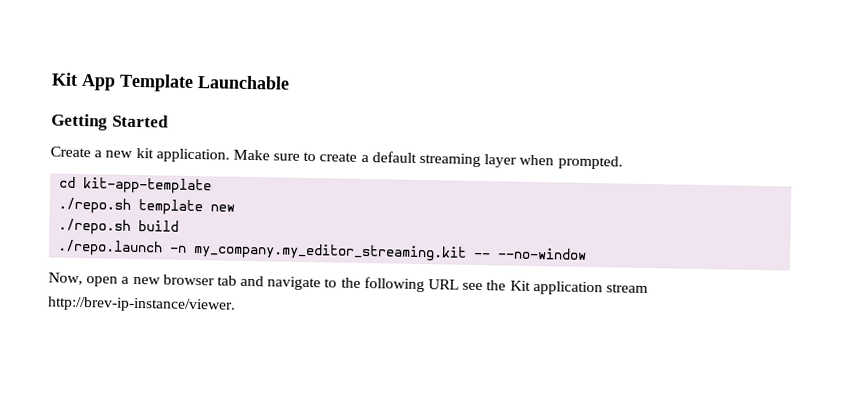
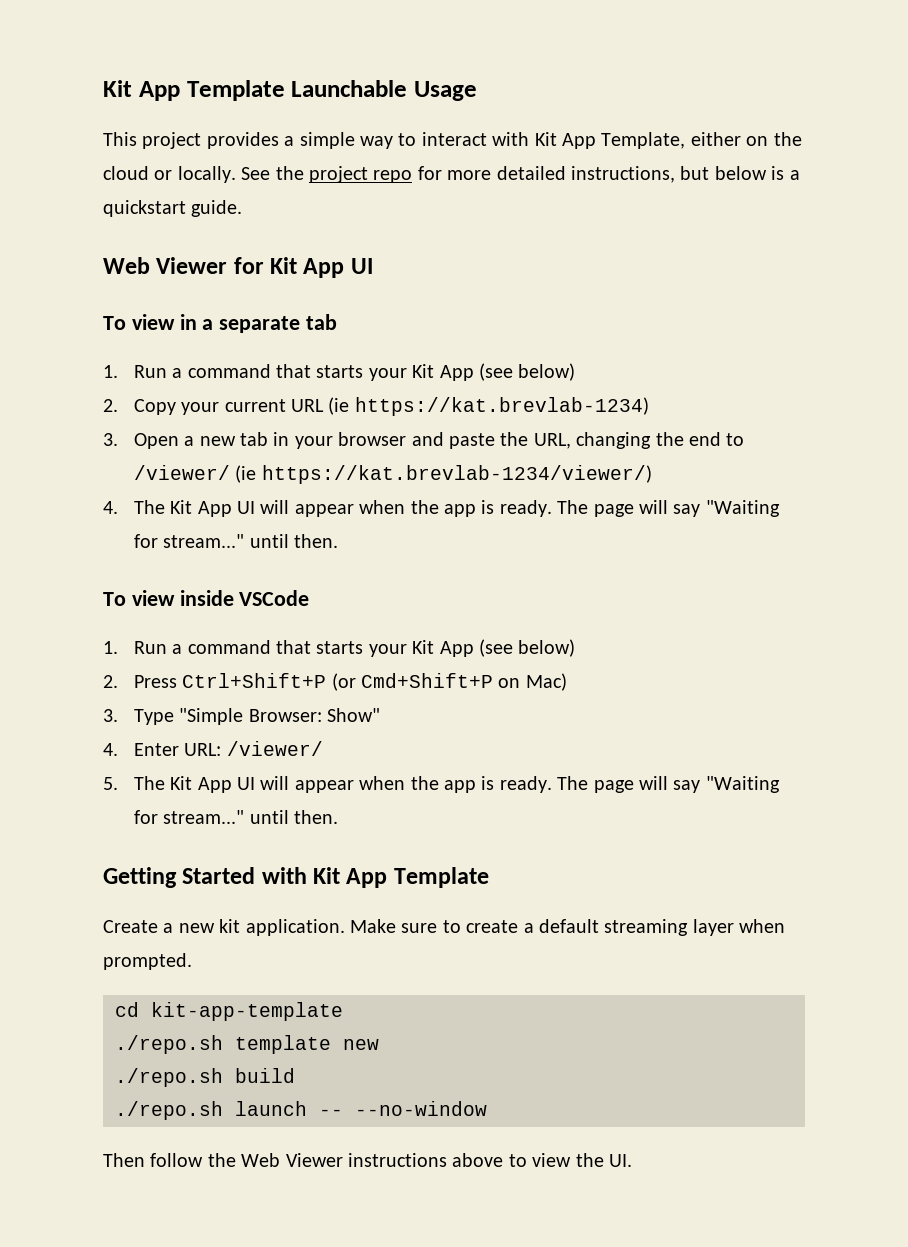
- Kit App Template Launchable
- Getting Started
+ Kit App Template Launchable Usage
+ This project provides a simple way to interact with Kit App Template, either on the cloud or locally. See the project repo for more detailed instructions, but below is a quickstart guide.
+ Web Viewer for Kit App UI
+ To view in a separate tab
+ 1. Run a command that starts your Kit App (see below)
+ 2. Copy your current URL (ie https://kat.brevlab-1234)
+ 3. Open a new tab in your browser and paste the URL, changing the end to /viewer/ (ie https://kat.brevlab-1234/viewer/)
+ 4. The Kit App UI will appear when the app is ready. The page will say "Waiting for stream..." until then.
+ To view inside VSCode
+ 1. Run a command that starts your Kit App (see below)
+ 2. Press Ctrl+Shift+P (or Cmd+Shift+P on Mac)
+ 3. Type "Simple Browser: Show"
+ 4. Enter URL: /viewer/
+ 5. The Kit App UI will appear when the app is ready. The page will say "Waiting for stream..." until then.
+ Getting Started with Kit App Template
- ./repo.launch -n my_company.my_editor_streaming.kit -- --no-window
+ ./repo.sh launch -- --no-window
- Now, open a new browser tab and navigate to the following URL see the Kit application stream http://brev-ip-instance/viewer.
+ Then follow the Web Viewer instructions above to view the UI.

